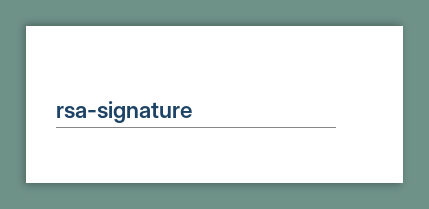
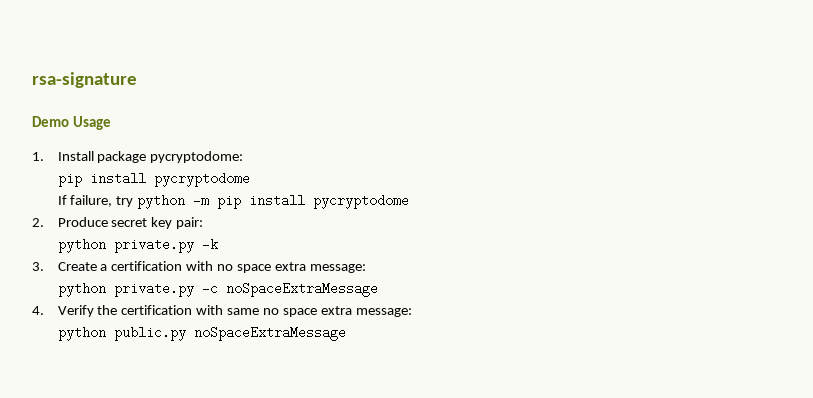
+ Demo Usage
+ 1. Install package pycryptodome:
+ pip install pycryptodome
+ If failure, try python -m pip install pycryptodome
+ 2. Produce secret key pair:
+ python private.py -k
+ 3. Create a certification with no space extra message:
+ python private.py -c noSpaceExtraMessage
+ 4. Verify the certification with same no space extra message:
+ python public.py noSpaceExtraMessage

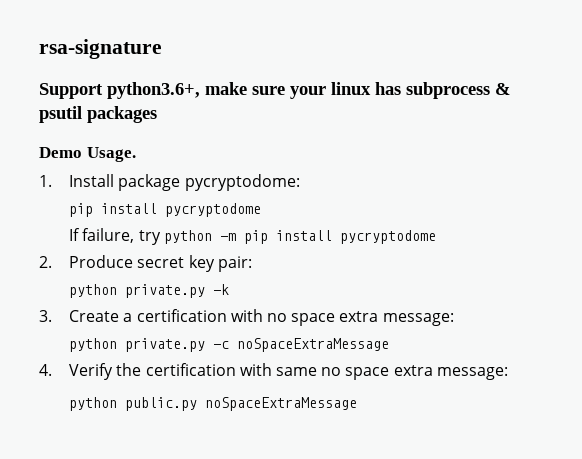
+ Support python3.6+, make sure your linux has subprocess & psutil packages
- Demo Usage
+ Demo Usage.

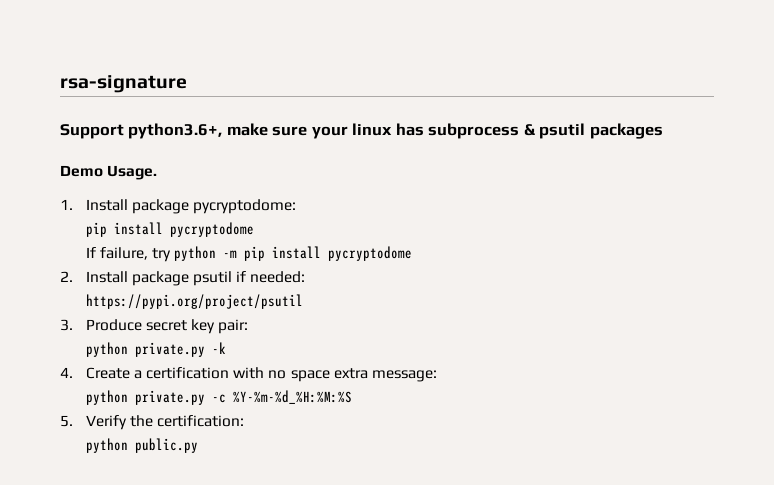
- 2. Produce secret key pair:
+ 2. Install package psutil if needed:
+ https://pypi.org/project/psutil
+ 3. Produce secret key pair:
- 3. Create a certification with no space extra message:
+ 4. Create a certification with no space extra message:
- python private.py -c noSpaceExtraMessage
- 4. Verify the certification with same no space extra message:
+ python private.py -c %Y-%m-%d_%H:%M:%S
+ 5. Verify the certification:
- python public.py noSpaceExtraMessage
+ python public.py

